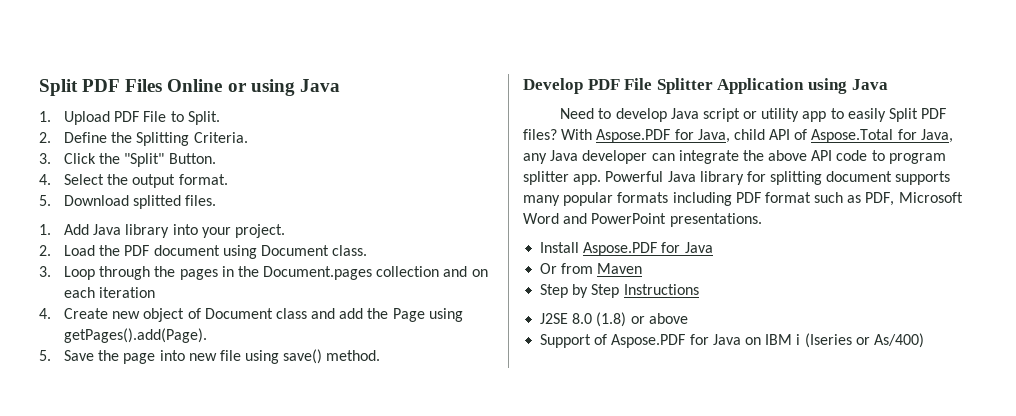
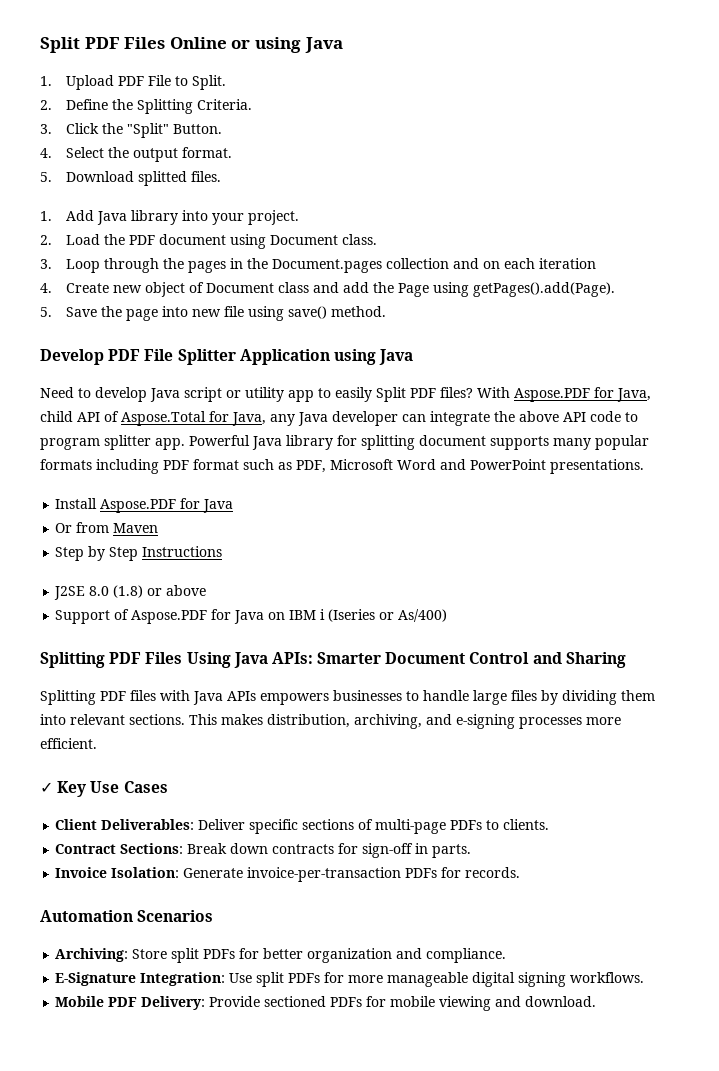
+ Splitting PDF Files Using Java APIs: Smarter Document Control and Sharing
+ Splitting PDF files with Java APIs empowers businesses to handle large files by dividing them into relevant sections. This makes distribution, archiving, and e-signing processes more efficient.
+ ✓ Key Use Cases
+ Client Deliverables: Deliver specific sections of multi-page PDFs to clients.
+ Contract Sections: Break down contracts for sign-off in parts.
+ Invoice Isolation: Generate invoice-per-transaction PDFs for records.
+ Automation Scenarios
+ Archiving: Store split PDFs for better organization and compliance.
+ E-Signature Integration: Use split PDFs for more manageable digital signing workflows.
+ Mobile PDF Delivery: Provide sectioned PDFs for mobile viewing and download.

